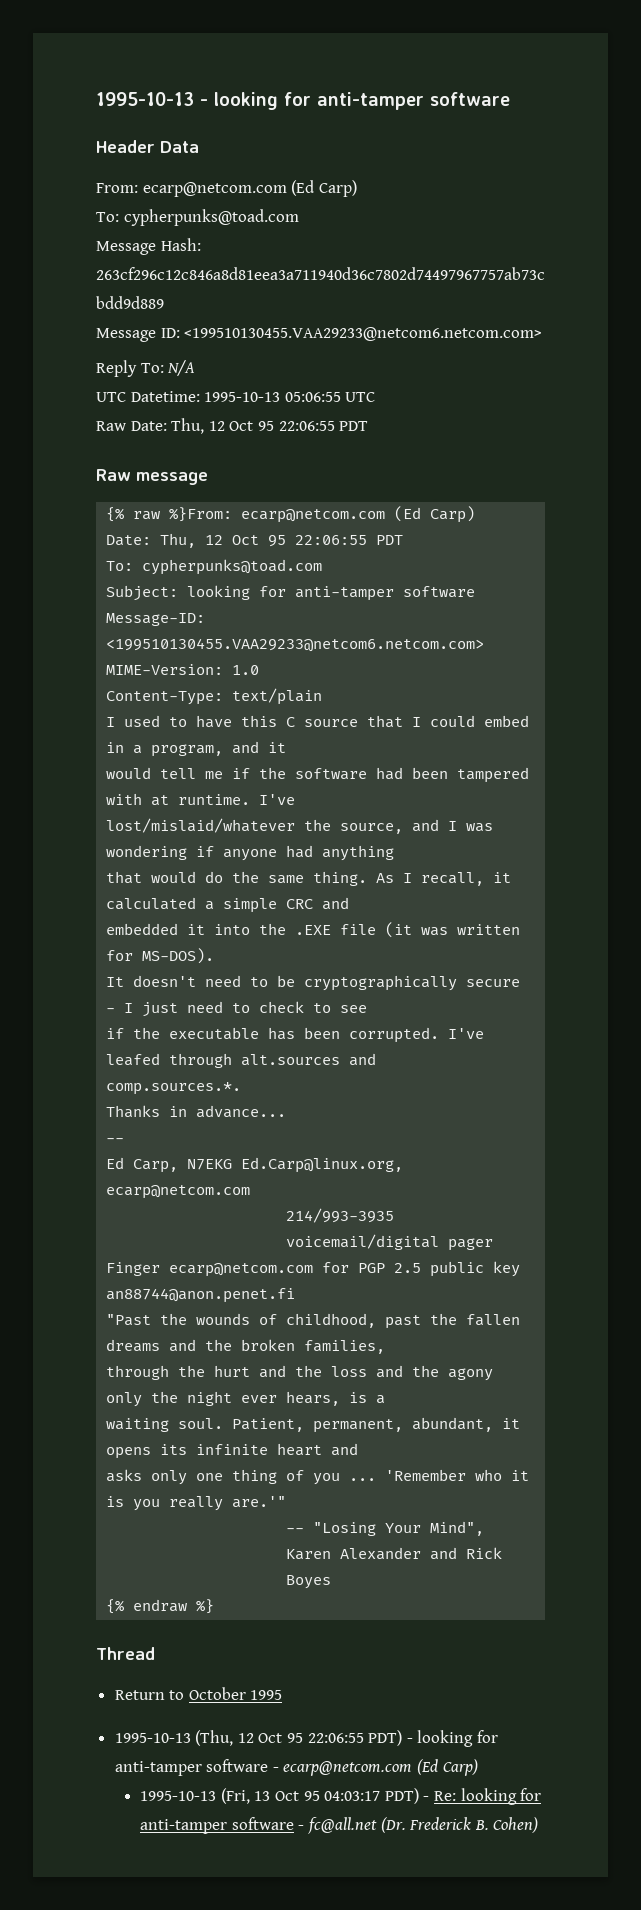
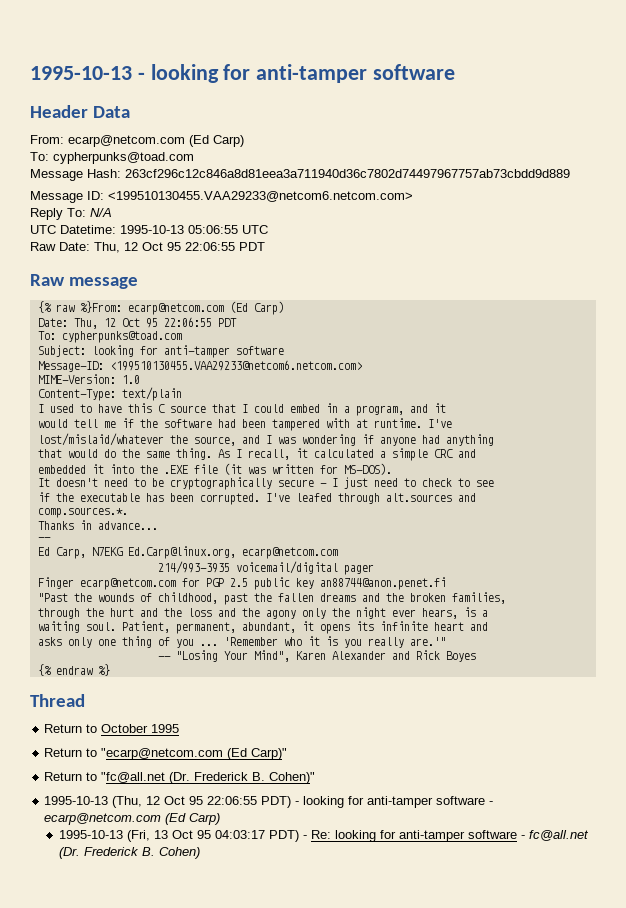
+ Return to "ecarp@netcom.com (Ed Carp)"
+ Return to "fc@all.net (Dr. Frederick B. Cohen)"

